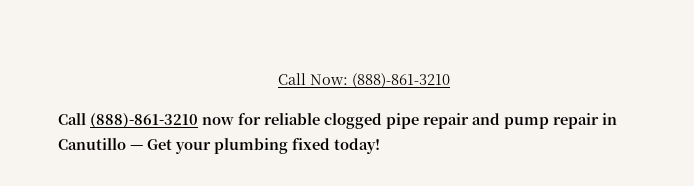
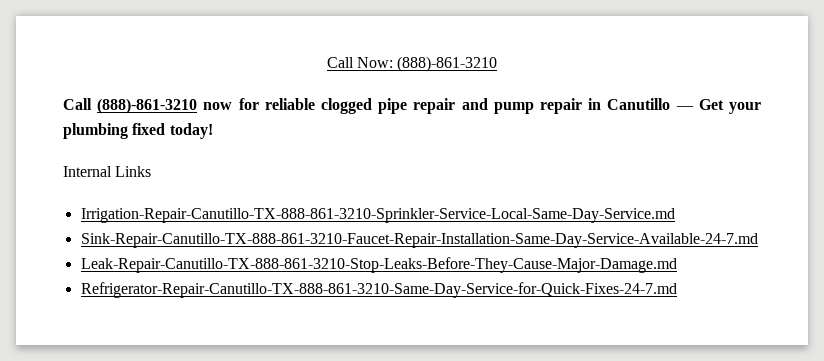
+ Internal Links
+ Irrigation-Repair-Canutillo-TX-888-861-3210-Sprinkler-Service-Local-Same-Day-Service.md
+ Sink-Repair-Canutillo-TX-888-861-3210-Faucet-Repair-Installation-Same-Day-Service-Available-24-7.md
+ Leak-Repair-Canutillo-TX-888-861-3210-Stop-Leaks-Before-They-Cause-Major-Damage.md
+ Refrigerator-Repair-Canutillo-TX-888-861-3210-Same-Day-Service-for-Quick-Fixes-24-7.md

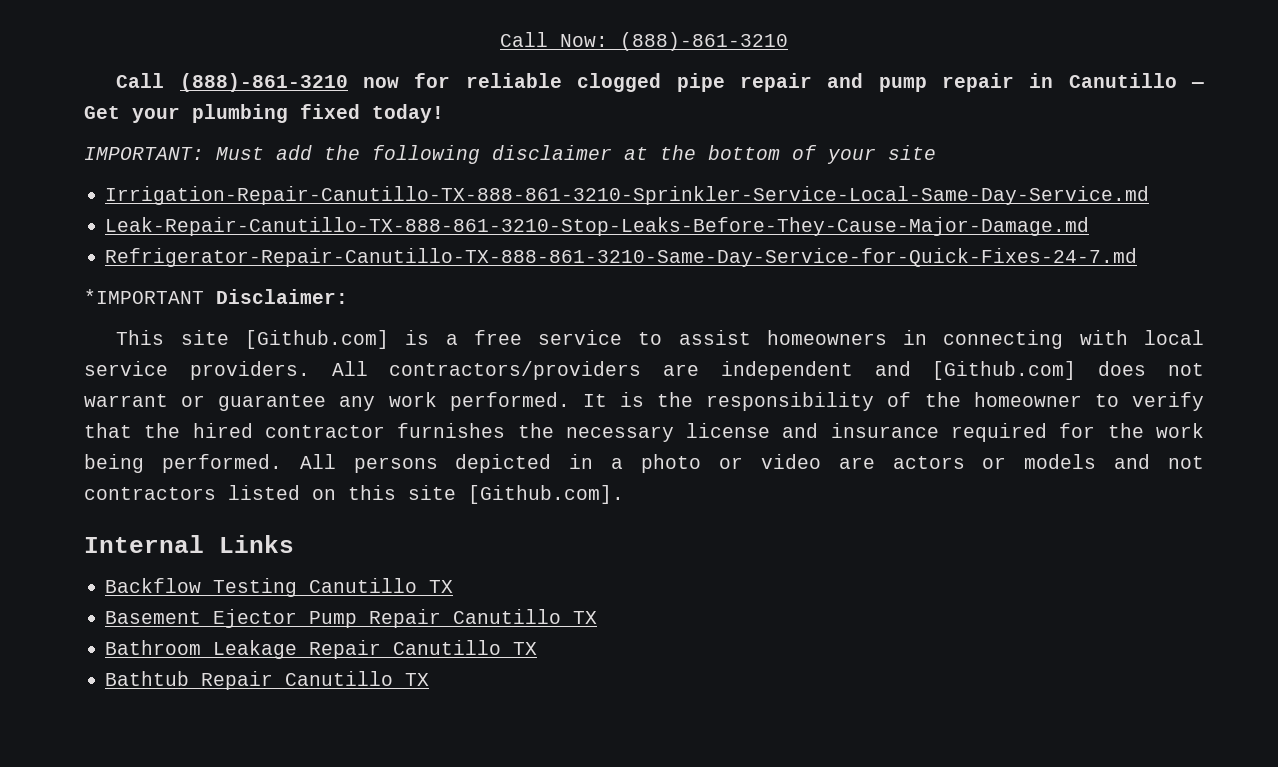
- Internal Links
+ IMPORTANT: Must add the following disclaimer at the bottom of your site
- Sink-Repair-Canutillo-TX-888-861-3210-Faucet-Repair-Installation-Same-Day-Service-Available-24-7.md
+ *IMPORTANT Disclaimer:
+ This site [Github.com] is a free service to assist homeowners in connecting with local service providers. All contractors/providers are independent and [Github.com] does not warrant or guarantee any work performed. It is the responsibility of the homeowner to verify that the hired contractor furnishes the necessary license and insurance required for the work being performed. All persons depicted in a photo or video are actors or models and not contractors listed on this site [Github.com].
+ Internal Links
+ Backflow Testing Canutillo TX
+ Basement Ejector Pump Repair Canutillo TX
+ Bathroom Leakage Repair Canutillo TX
+ Bathtub Repair Canutillo TX

